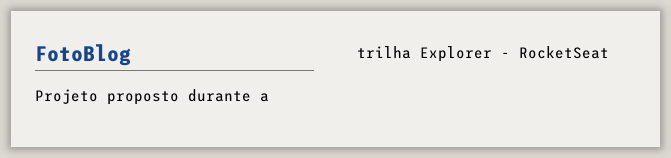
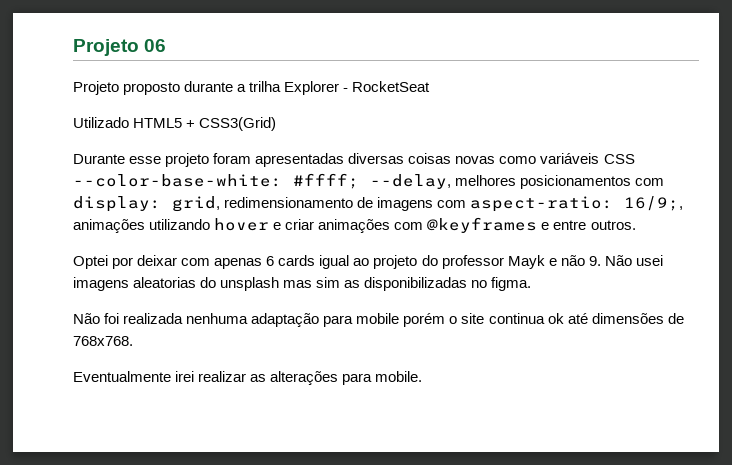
- FotoBlog
+ Projeto 06
+ Utilizado HTML5 + CSS3(Grid)
+ Durante esse projeto foram apresentadas diversas coisas novas como variáveis CSS --color-base-white: #ffff; --delay, melhores posicionamentos com display: grid, redimensionamento de imagens com aspect-ratio: 16/9;, animações utilizando hover e criar animações com @keyframes e entre outros.
+ Optei por deixar com apenas 6 cards igual ao projeto do professor Mayk e não 9. Não usei imagens aleatorias do unsplash mas sim as disponibilizadas no figma.
+ Não foi realizada nenhuma adaptação para mobile porém o site continua ok até dimensões de 768x768.
+ Eventualmente irei realizar as alterações para mobile.

